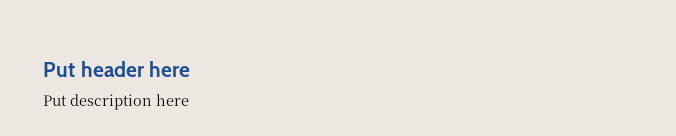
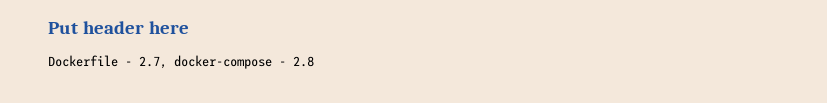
- Put description here
+ Dockerfile - 2.7, docker-compose - 2.8

